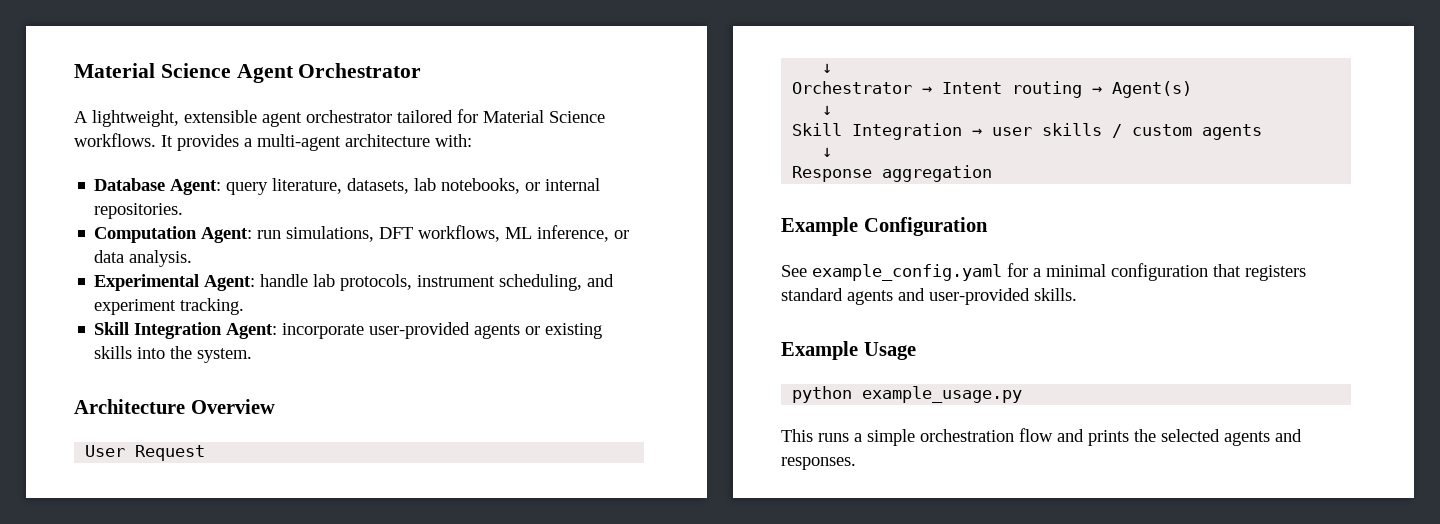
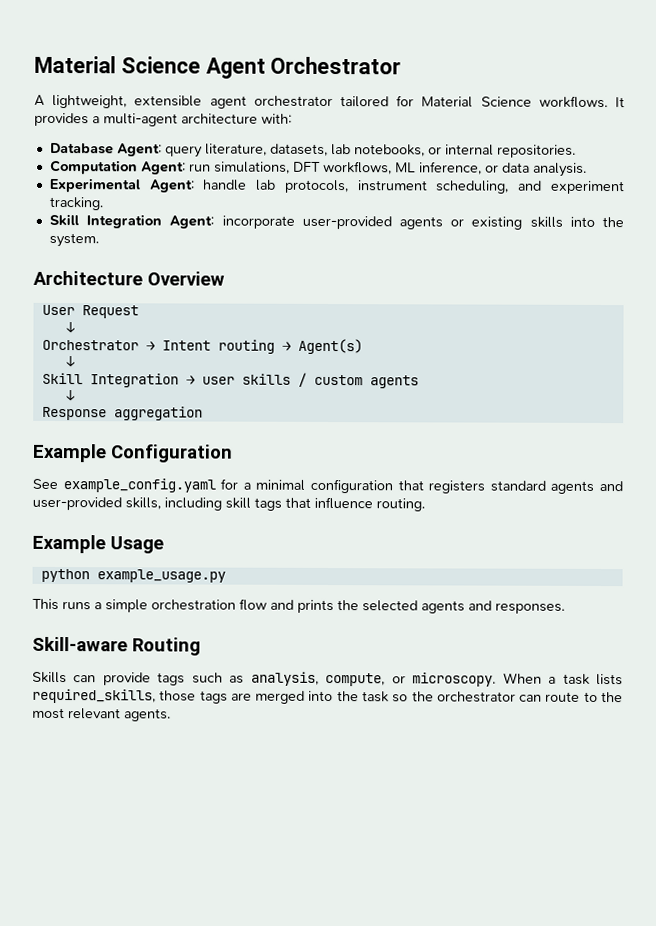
- See example_config.yaml for a minimal configuration that registers standard agents and user-provided skills.
+ See example_config.yaml for a minimal configuration that registers standard agents and user-provided skills, including skill tags that influence routing.
+ Skill-aware Routing
+ Skills can provide tags such as analysis, compute, or microscopy. When a task lists required_skills, those tags are merged into the task so the orchestrator can route to the most relevant agents.

